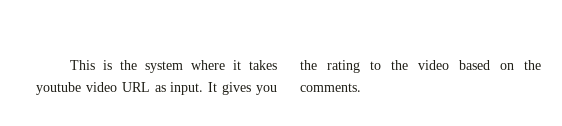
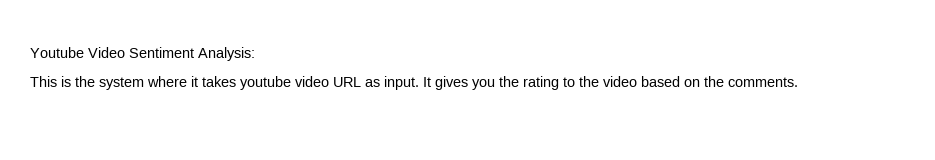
+ Youtube Video Sentiment Analysis:

